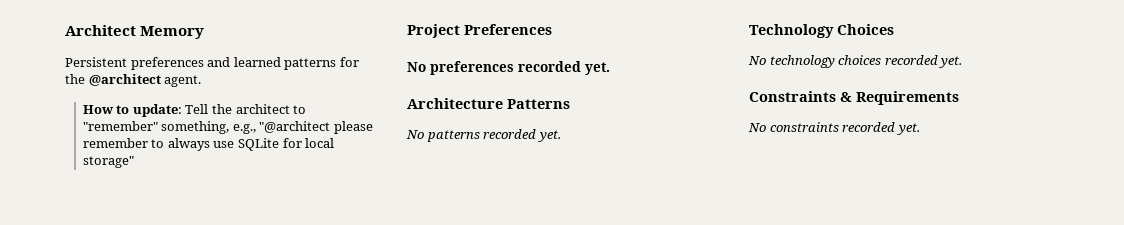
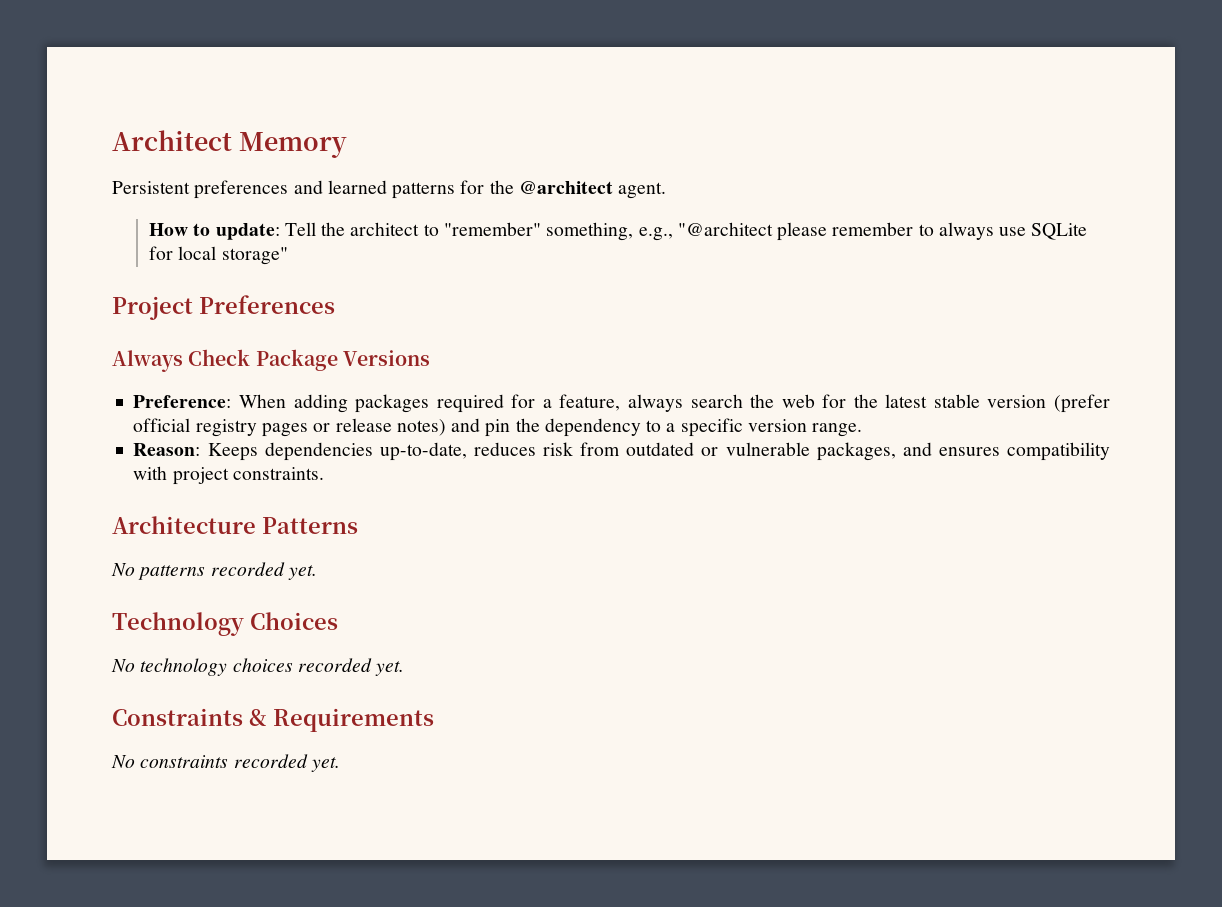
- No preferences recorded yet.
+ Always Check Package Versions
+ Preference: When adding packages required for a feature, always search the web for the latest stable version (prefer official registry pages or release notes) and pin the dependency to a specific version range.
+ Reason: Keeps dependencies up-to-date, reduces risk from outdated or vulnerable packages, and ensures compatibility with project constraints.

